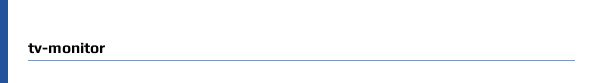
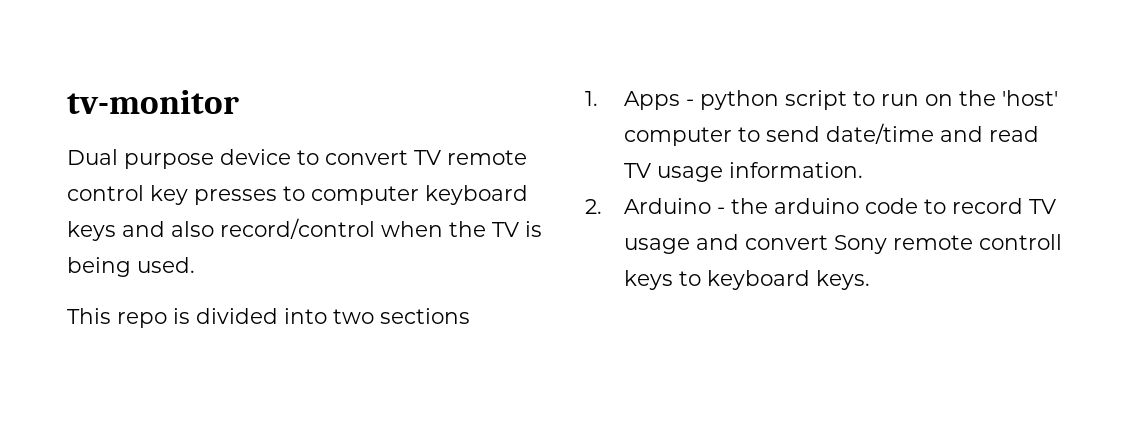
+ Dual purpose device to convert TV remote control key presses to computer keyboard keys and also record/control when the TV is being used.
+ This repo is divided into two sections
+ 1. Apps - python script to run on the 'host' computer to send date/time and read TV usage information.
+ 2. Arduino - the arduino code to record TV usage and convert Sony remote controll keys to keyboard keys.

